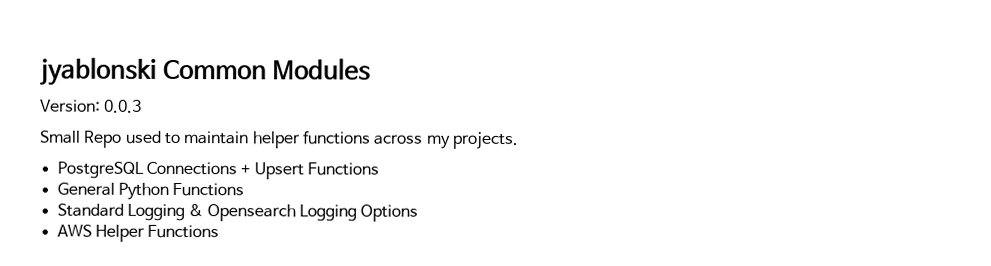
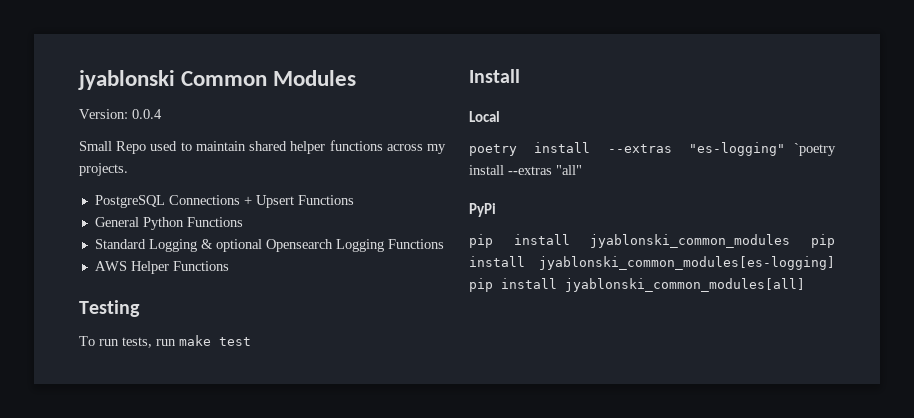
- Version: 0.0.3
+ Version: 0.0.4
- Small Repo used to maintain helper functions across my projects.
+ Small Repo used to maintain shared helper functions across my projects.
- Standard Logging & Opensearch Logging Options
+ Standard Logging & optional Opensearch Logging Functions
+ Testing
+ To run tests, run make test
+ Install
+ Local
+ poetry install --extras "es-logging" `poetry install --extras "all"
+ PyPi
+ pip install jyablonski_common_modules pip install jyablonski_common_modules[es-logging] pip install jyablonski_common_modules[all]

